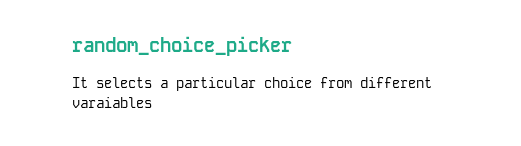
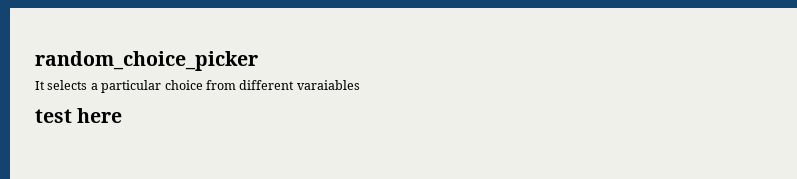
+ test here

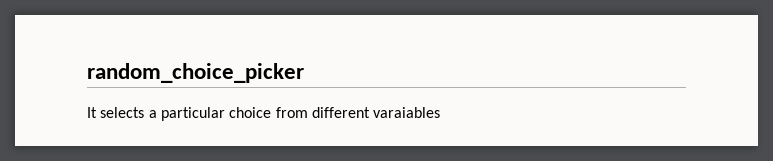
- test here

